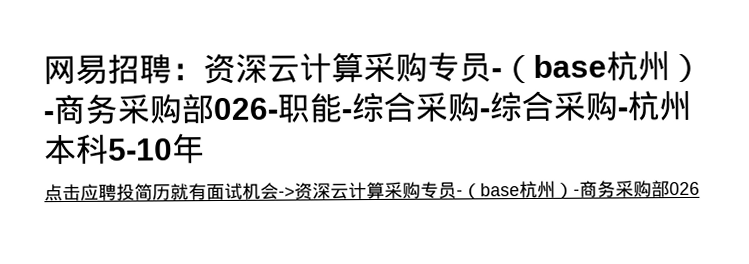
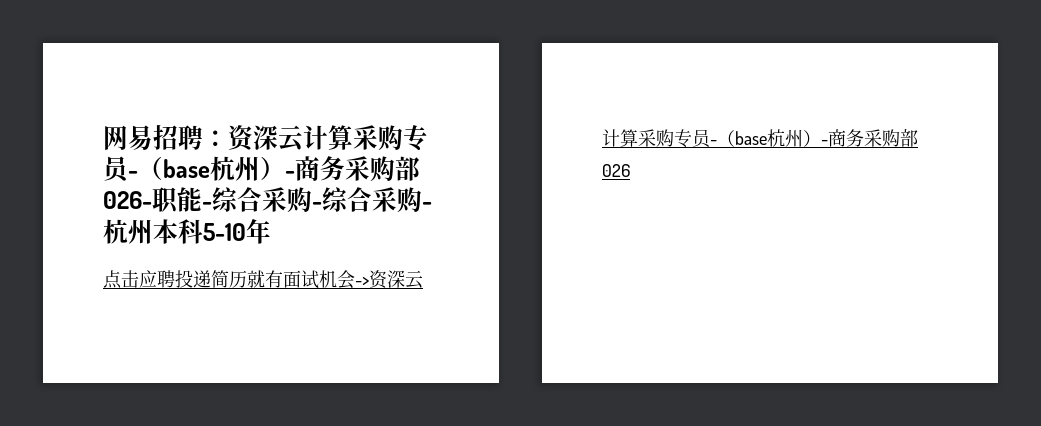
- 点击应聘投简历就有面试机会->资深云计算采购专员-（base杭州）-商务采购部026
+ 点击应聘投递简历就有面试机会->资深云计算采购专员-（base杭州）-商务采购部026

